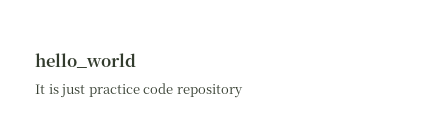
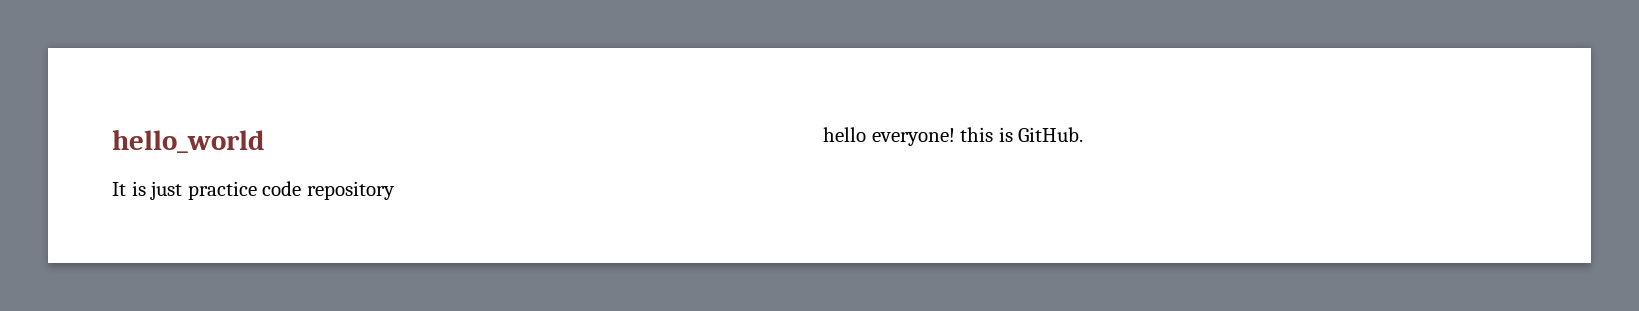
+ hello everyone! this is GitHub.

